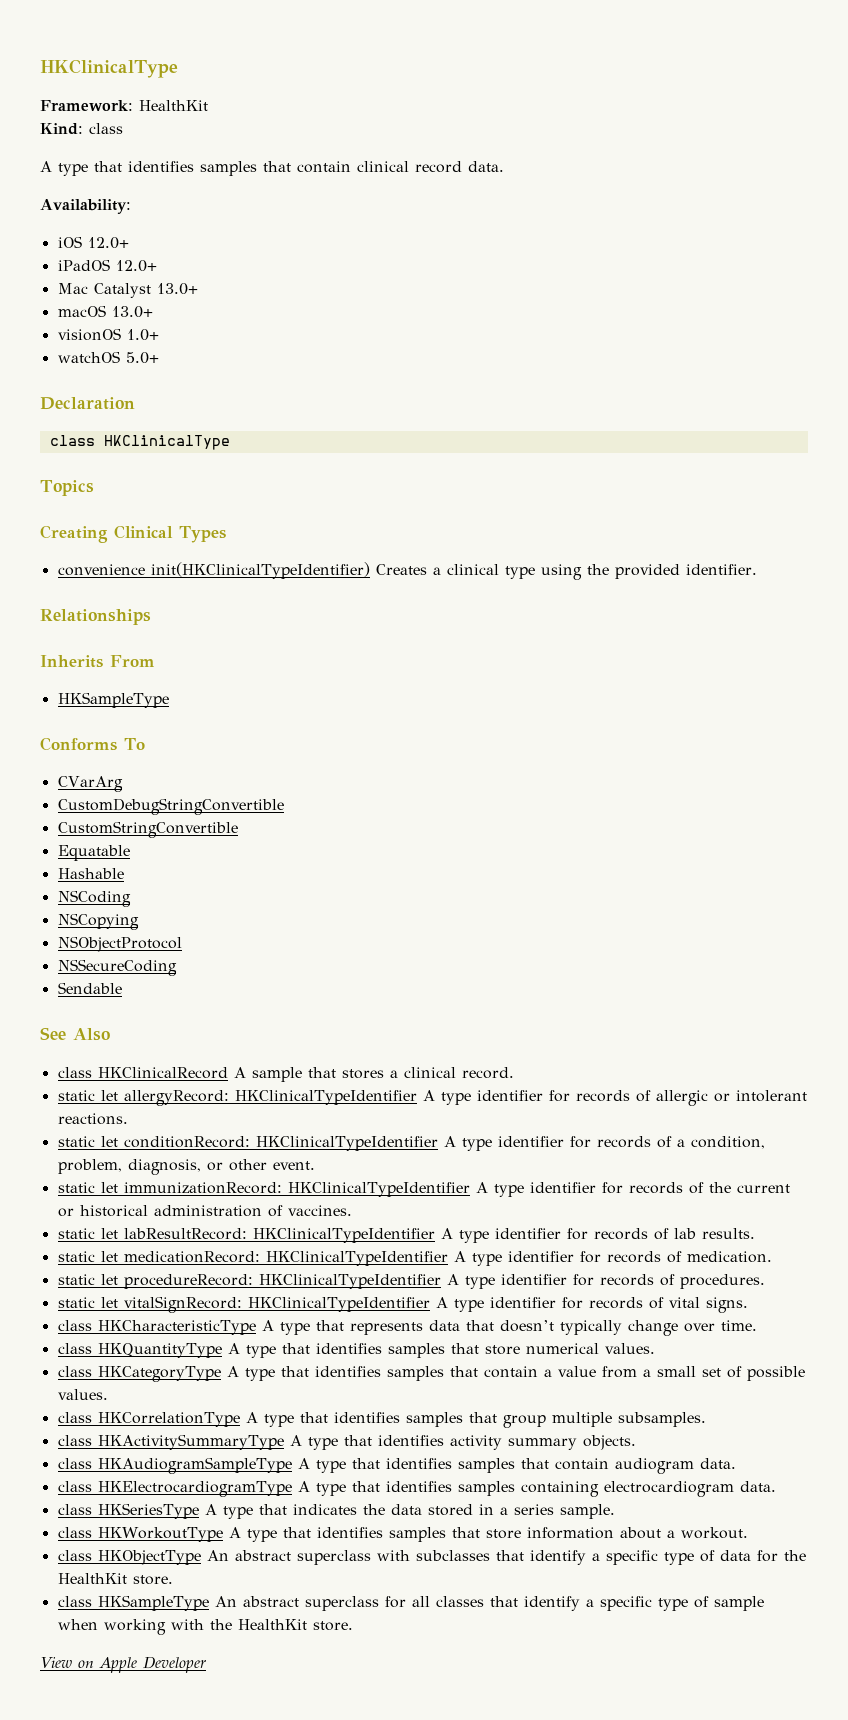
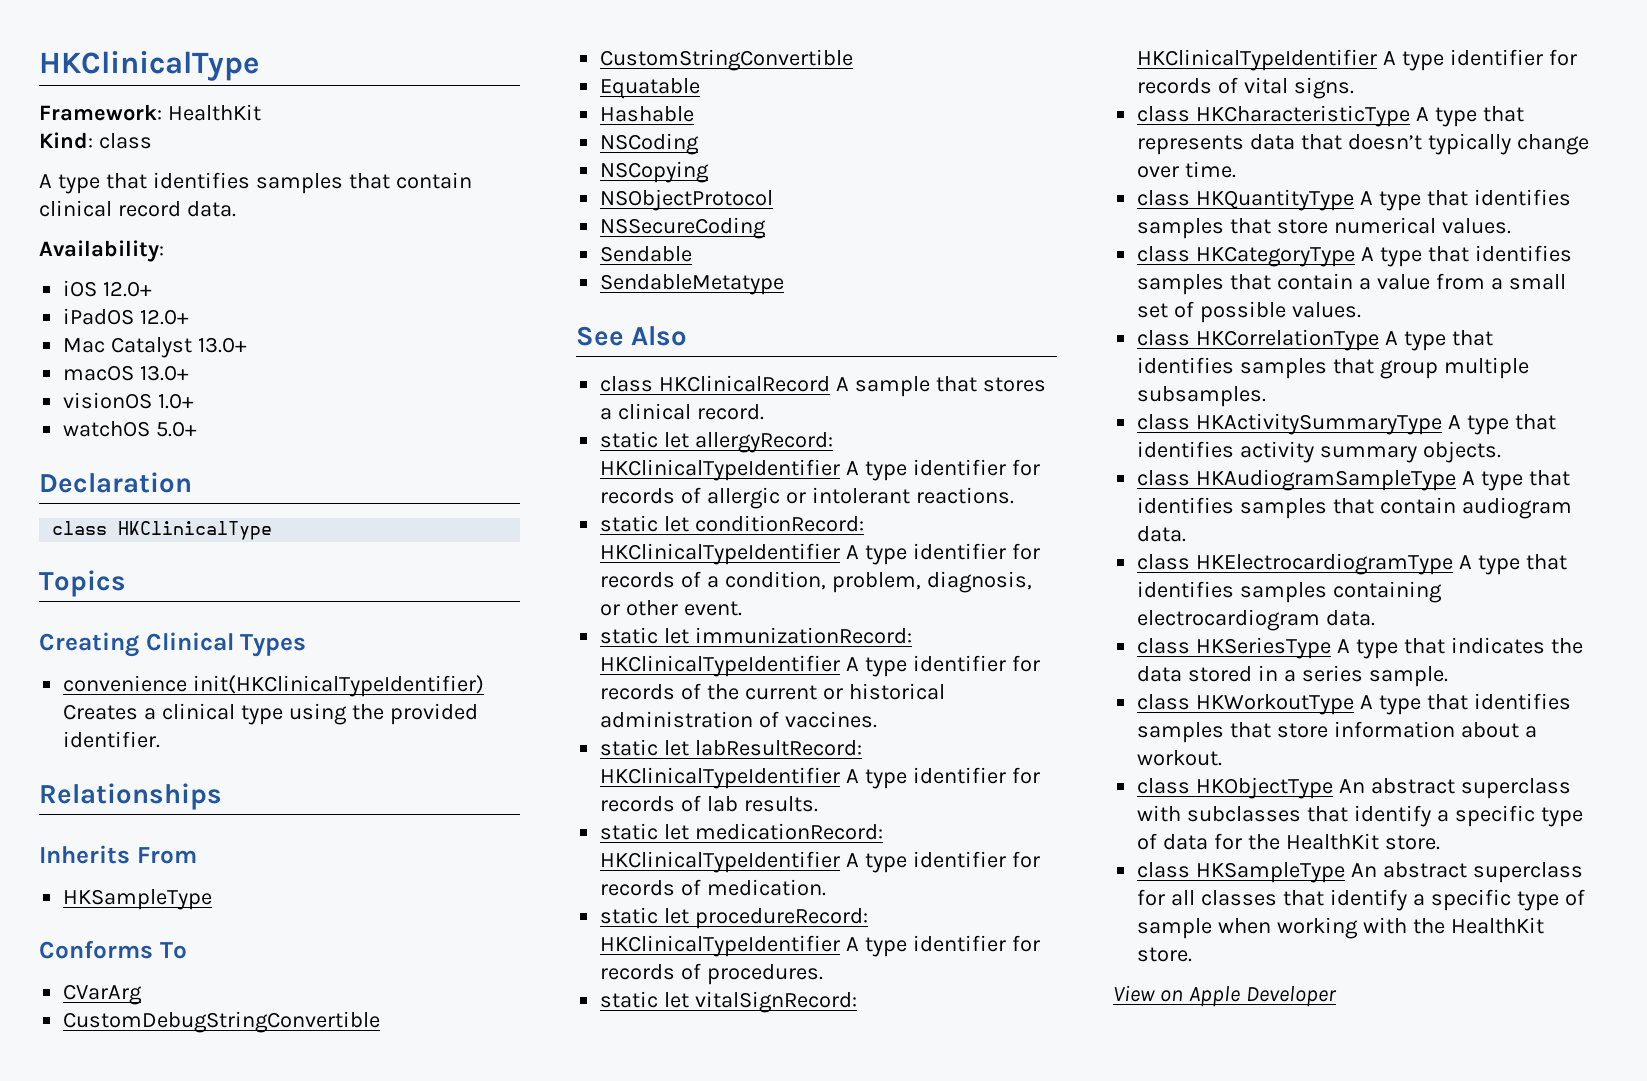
+ SendableMetatype

